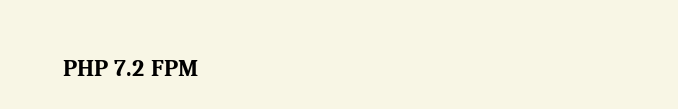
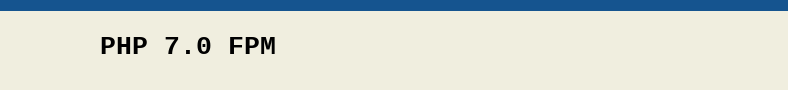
- PHP 7.2 FPM
+ PHP 7.0 FPM

